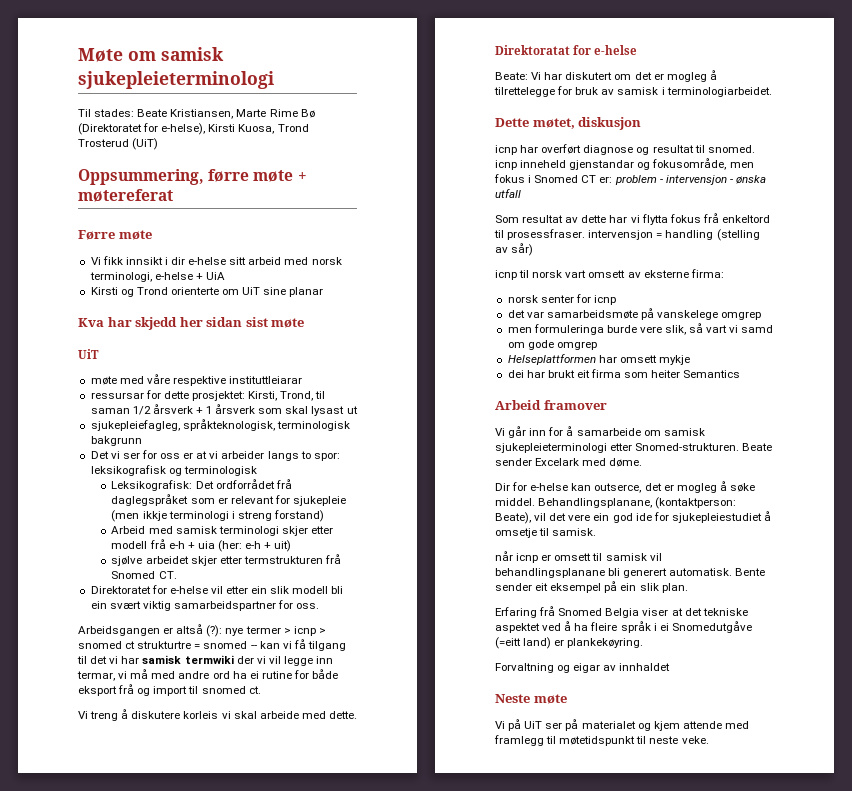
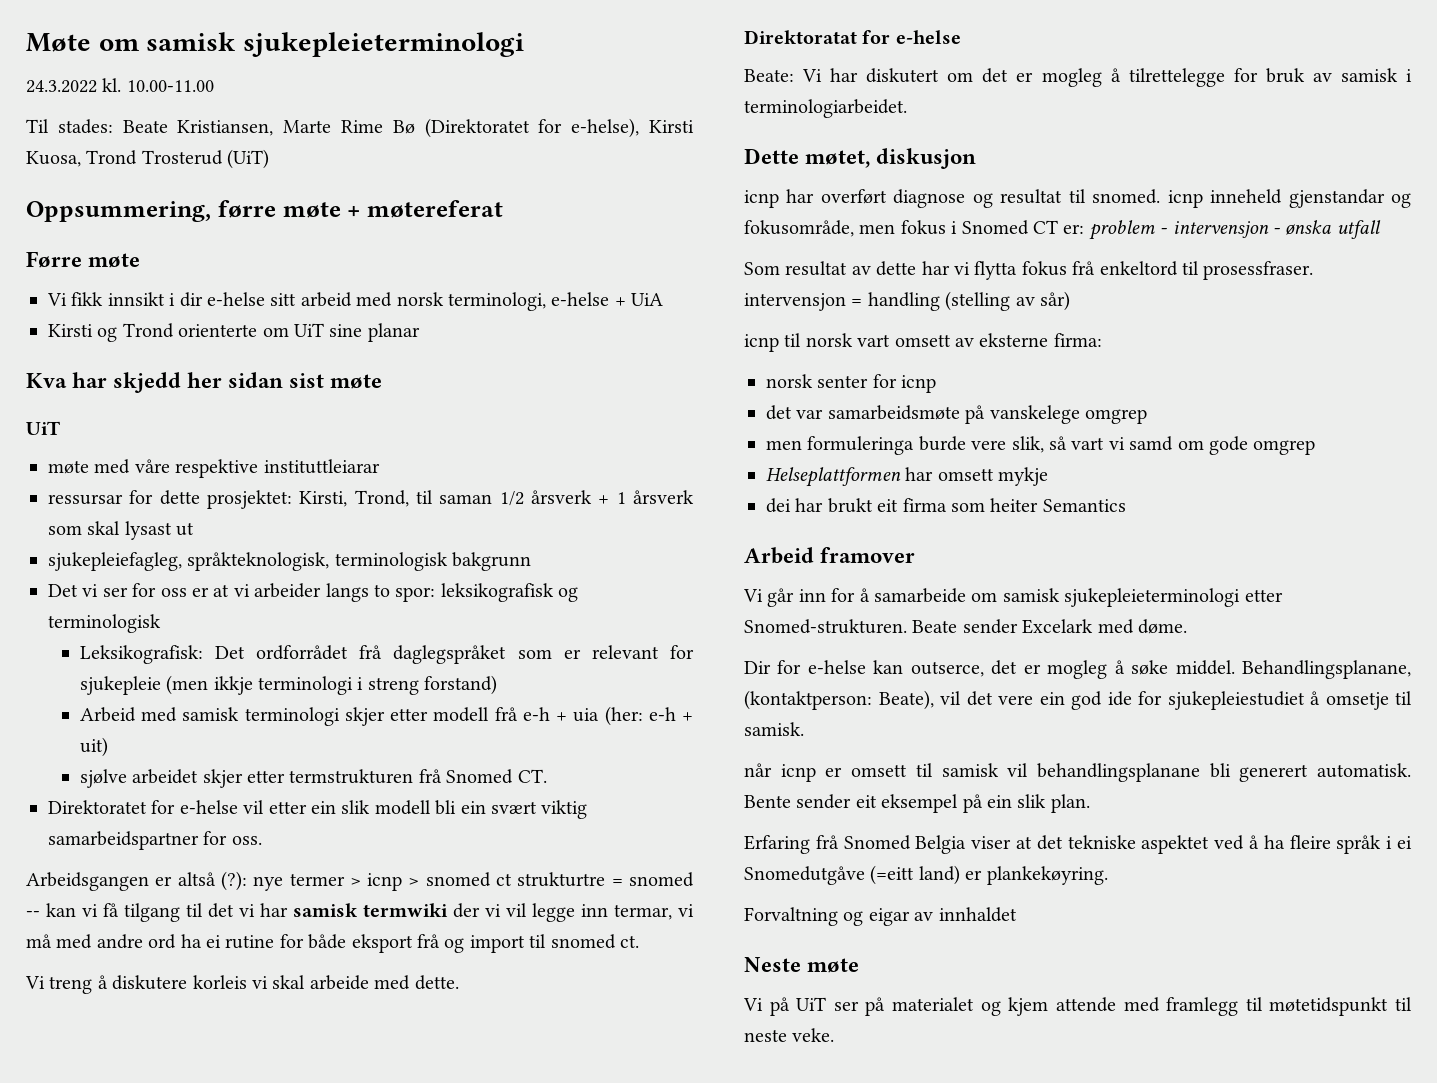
+ 24.3.2022 kl. 10.00-11.00

